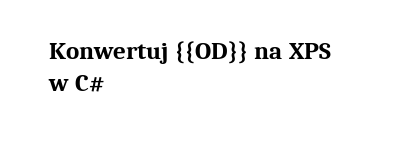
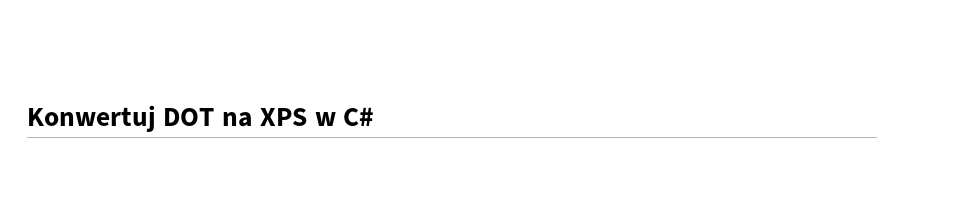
- Konwertuj {{OD}} na XPS w C#
+ Konwertuj DOT na XPS w C#

